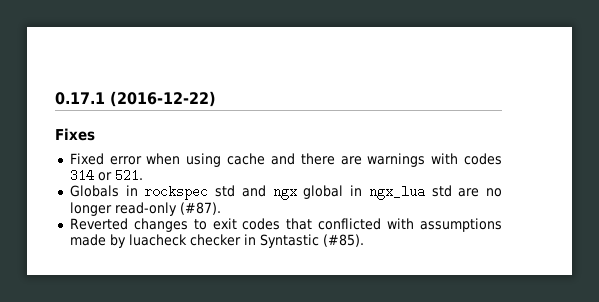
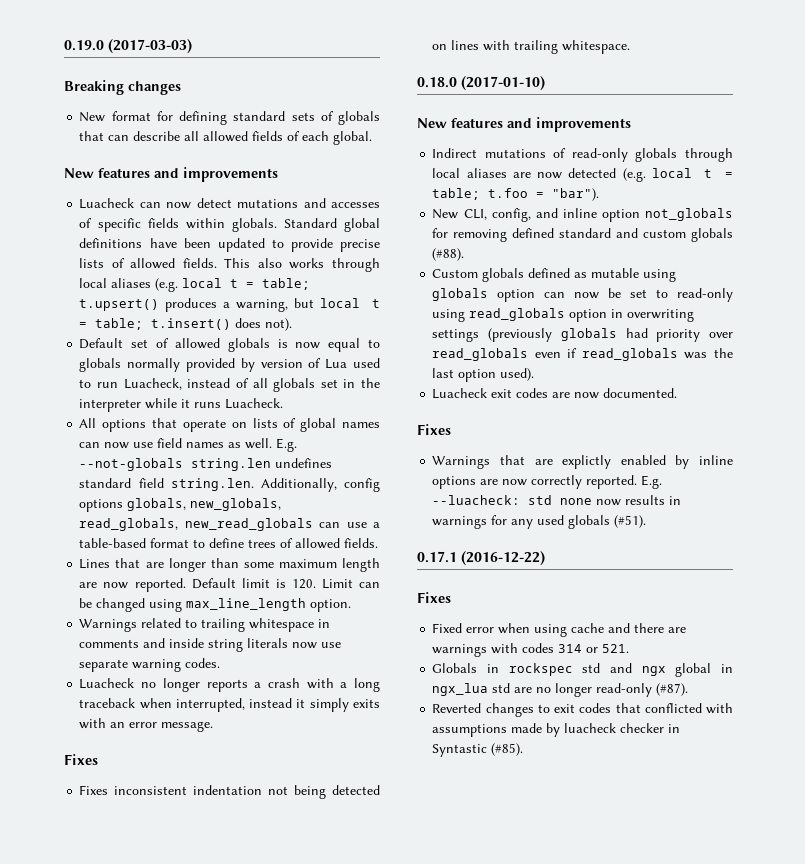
+ 0.19.0 (2017-03-03)
+ Breaking changes
+ New format for defining standard sets of globals that can describe all allowed fields of each global.
+ New features and improvements
+ Luacheck can now detect mutations and accesses of specific fields within globals. Standard global definitions have been updated to provide precise lists of allowed fields. This also works through local aliases (e.g. local t = table; t.upsert() produces a warning, but local t = table; t.insert() does not).
+ Default set of allowed globals is now equal to globals normally provided by version of Lua used to run Luacheck, instead of all globals set in the interpreter while it runs Luacheck.
+ All options that operate on lists of global names can now use field names as well. E.g. --not-globals string.len undefines standard field string.len. Additionally, config options globals, new_globals, read_globals, new_read_globals can use a table-based format to define trees of allowed fields.
+ Lines that are longer than some maximum length are now reported. Default limit is 120. Limit can be changed using max_line_length option.
+ Warnings related to trailing whitespace in comments and inside string literals now use separate warning codes.
+ Luacheck no longer reports a crash with a long traceback when interrupted, instead it simply exits with an error message.
+ Fixes
+ Fixes inconsistent indentation not being detected on lines with trailing whitespace.
+ 0.18.0 (2017-01-10)
+ New features and improvements
+ Indirect mutations of read-only globals through local aliases are now detected (e.g. local t = table; t.foo = "bar").
+ New CLI, config, and inline option not_globals for removing defined standard and custom globals (#88).
+ Custom globals defined as mutable using globals option can now be set to read-only using read_globals option in overwriting settings (previously globals had priority over read_globals even if read_globals was the last option used).
+ Luacheck exit codes are now documented.
+ Fixes
+ Warnings that are explictly enabled by inline options are now correctly reported. E.g. --luacheck: std none now results in warnings for any used globals (#51).

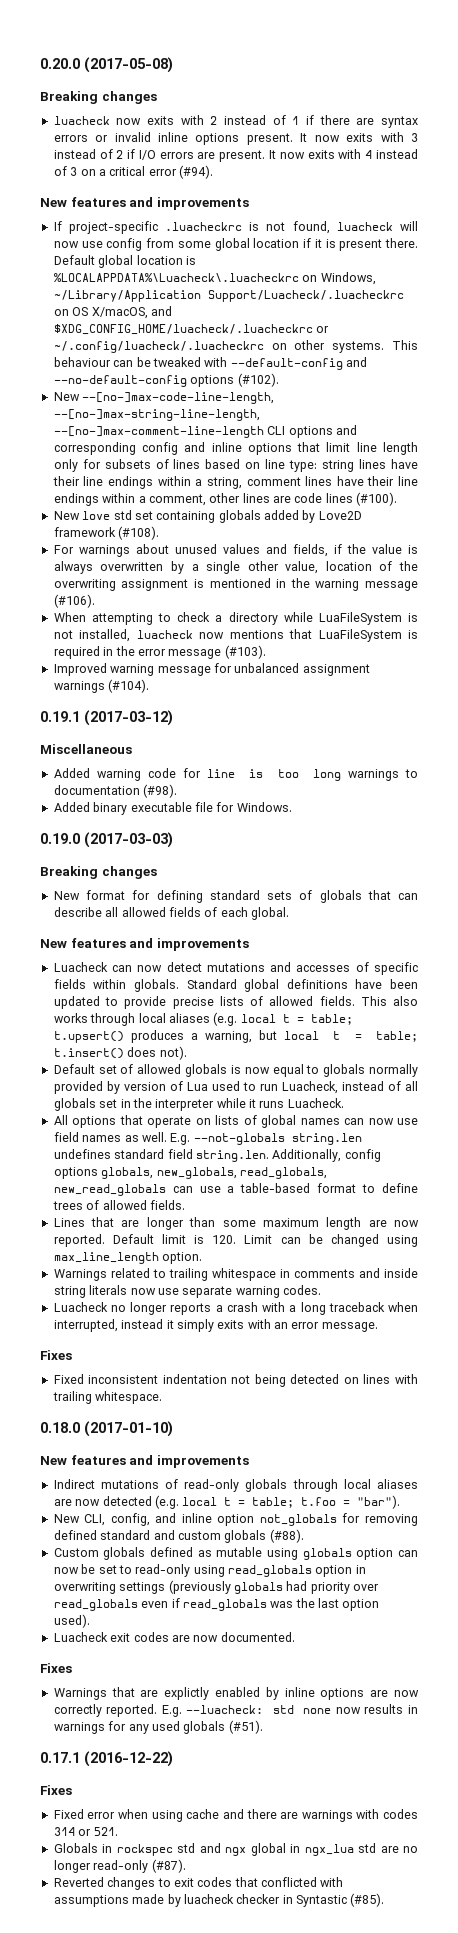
+ 0.20.0 (2017-05-08)
+ Breaking changes
+ luacheck now exits with 2 instead of 1 if there are syntax errors or invalid inline options present. It now exits with 3 instead of 2 if I/O errors are present. It now exits with 4 instead of 3 on a critical error (#94).
+ New features and improvements
+ If project-specific .luacheckrc is not found, luacheck will now use config from some global location if it is present there. Default global location is %LOCALAPPDATA%\Luacheck\.luacheckrc on Windows, ~/Library/Application Support/Luacheck/.luacheckrc on OS X/macOS, and $XDG_CONFIG_HOME/luacheck/.luacheckrc or ~/.config/luacheck/.luacheckrc on other systems. This behaviour can be tweaked with --default-config and --no-default-config options (#102).
+ New --[no-]max-code-line-length, --[no-]max-string-line-length, --[no-]max-comment-line-length CLI options and corresponding config and inline options that limit line length only for subsets of lines based on line type: string lines have their line endings within a string, comment lines have their line endings within a comment, other lines are code lines (#100).
+ New love std set containing globals added by Love2D framework (#108).
+ For warnings about unused values and fields, if the value is always overwritten by a single other value, location of the overwriting assignment is mentioned in the warning message (#106).
+ When attempting to check a directory while LuaFileSystem is not installed, luacheck now mentions that LuaFileSystem is required in the error message (#103).
+ Improved warning message for unbalanced assignment warnings (#104).
+ 0.19.1 (2017-03-12)
+ Miscellaneous
+ Added warning code for line is too long warnings to documentation (#98).
+ Added binary executable file for Windows.
- Fixes inconsistent indentation not being detected on lines with trailing whitespace.
+ Fixed inconsistent indentation not being detected on lines with trailing whitespace.

